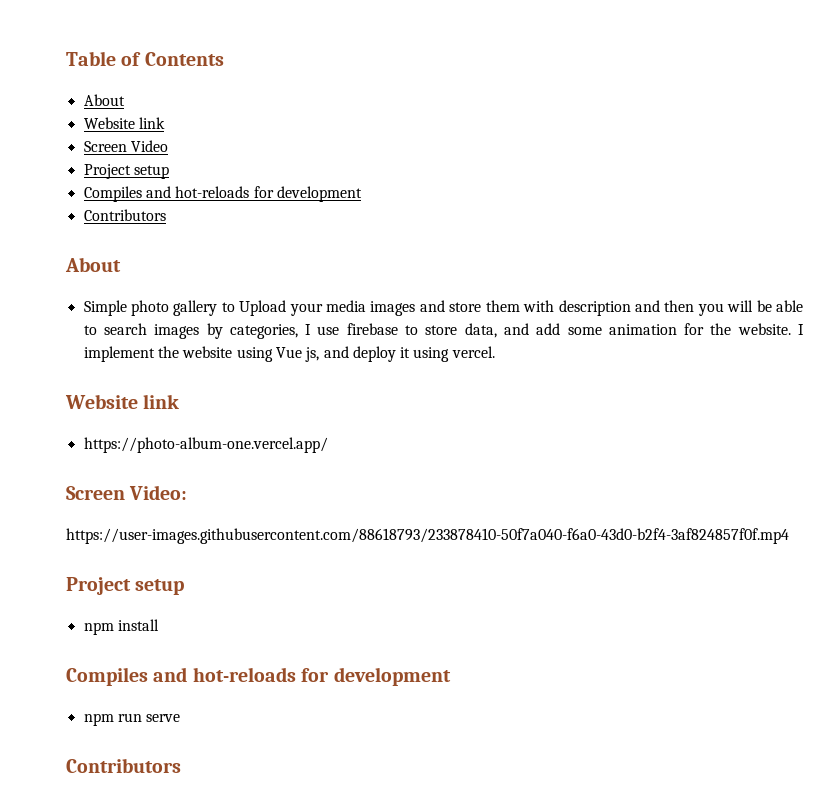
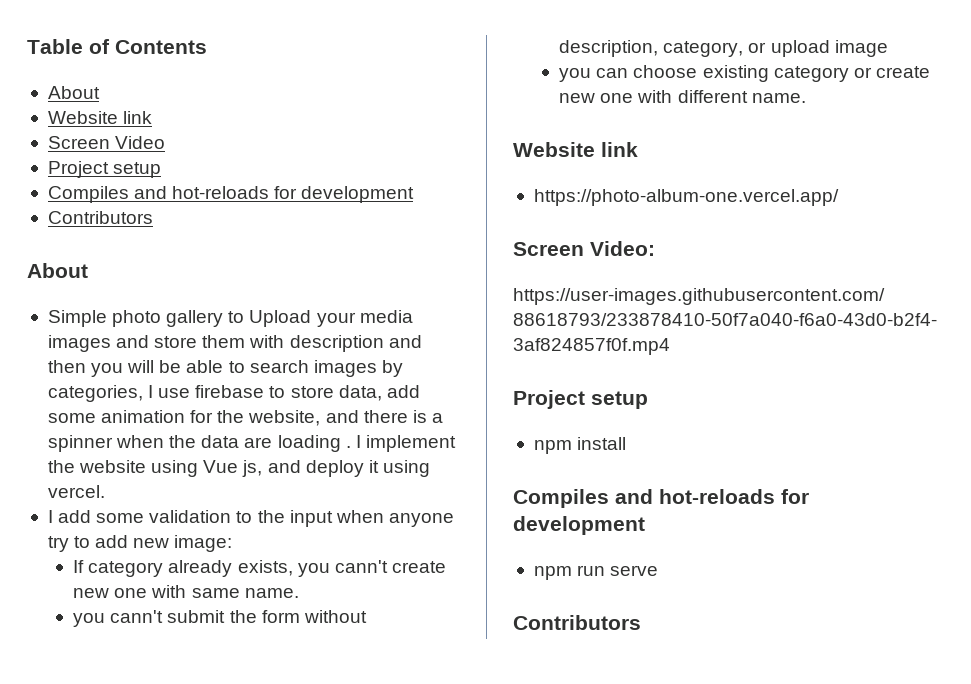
- Simple photo gallery to Upload your media images and store them with description and then you will be able to search images by categories, I use firebase to store data, and add some animation for the website.
+ Simple photo gallery to Upload your media images and store them with description and then you will be able to search images by categories, I use firebase to store data, add some animation for the website, and there is a spinner when the data are loading .
+ I add some validation to the input when anyone try to add new image:
+ If category already exists, you cann't create new one with same name.
+ you cann't submit the form without description, category, or upload image
+ you can choose existing category or create new one with different name.

